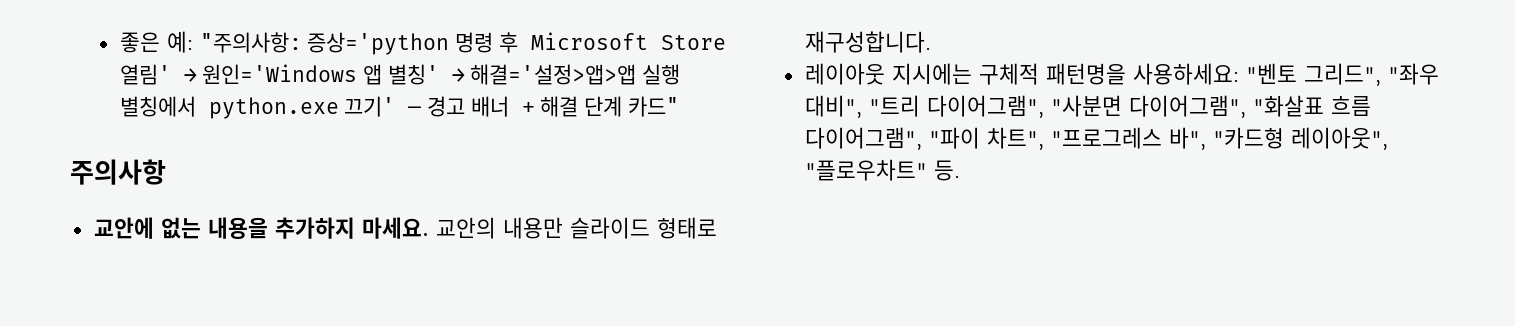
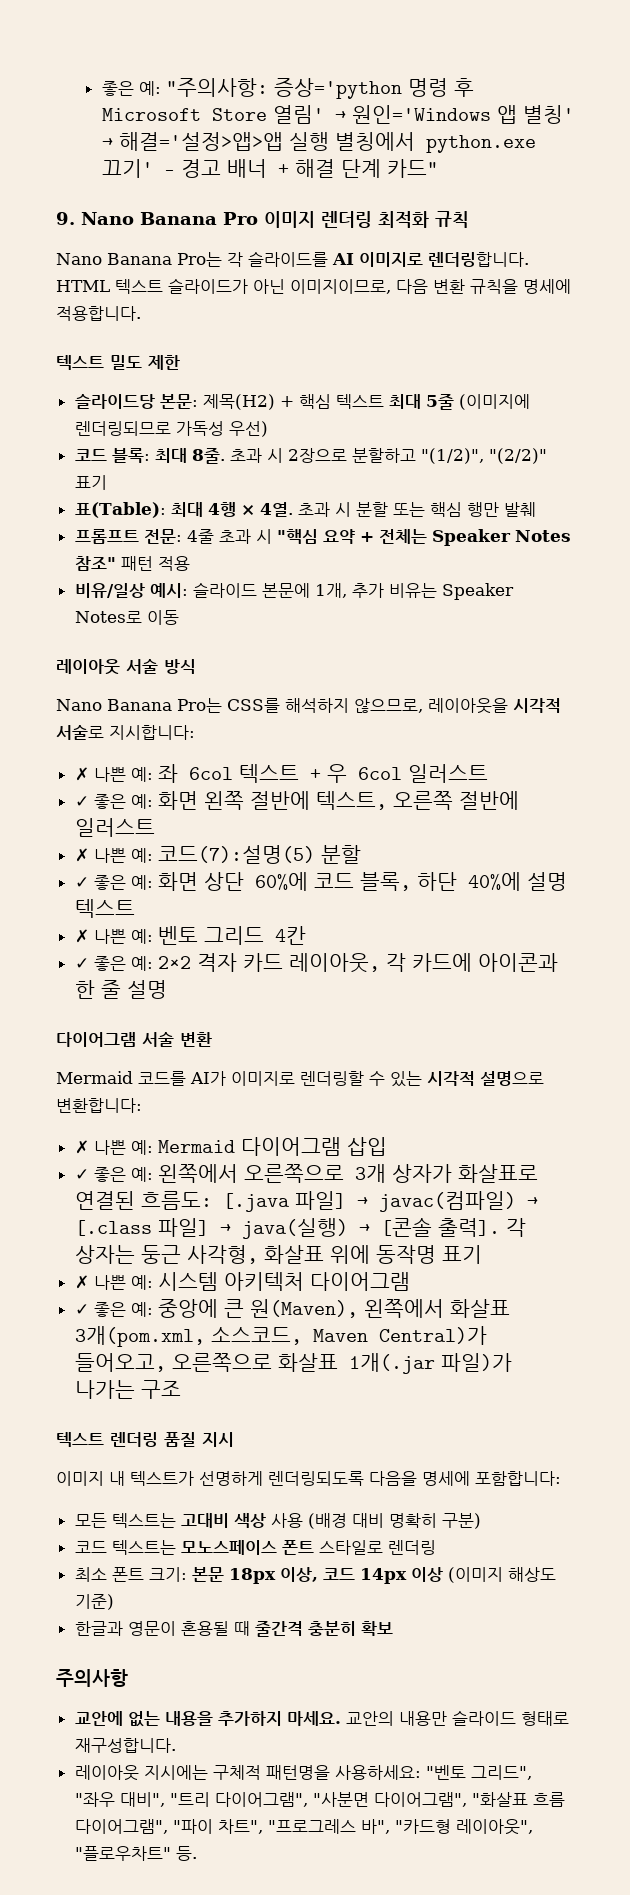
+ 9. Nano Banana Pro 이미지 렌더링 최적화 규칙
+ Nano Banana Pro는 각 슬라이드를 AI 이미지로 렌더링합니다. HTML 텍스트 슬라이드가 아닌 이미지이므로, 다음 변환 규칙을 명세에 적용합니다.
+ 텍스트 밀도 제한
+ 슬라이드당 본문: 제목(H2) + 핵심 텍스트 최대 5줄 (이미지에 렌더링되므로 가독성 우선)
+ 코드 블록: 최대 8줄. 초과 시 2장으로 분할하고 "(1/2)", "(2/2)" 표기
+ 표(Table): 최대 4행 × 4열. 초과 시 분할 또는 핵심 행만 발췌
+ 프롬프트 전문: 4줄 초과 시 "핵심 요약 + 전체는 Speaker Notes 참조" 패턴 적용
+ 비유/일상 예시: 슬라이드 본문에 1개, 추가 비유는 Speaker Notes로 이동
+ 레이아웃 서술 방식
+ Nano Banana Pro는 CSS를 해석하지 않으므로, 레이아웃을 시각적 서술로 지시합니다:
+ ✗ 나쁜 예: 좌 6col 텍스트 + 우 6col 일러스트
+ ✓ 좋은 예: 화면 왼쪽 절반에 텍스트, 오른쪽 절반에 일러스트
+ ✗ 나쁜 예: 코드(7):설명(5) 분할
+ ✓ 좋은 예: 화면 상단 60%에 코드 블록, 하단 40%에 설명 텍스트
+ ✗ 나쁜 예: 벤토 그리드 4칸
+ ✓ 좋은 예: 2×2 격자 카드 레이아웃, 각 카드에 아이콘과 한 줄 설명
+ 다이어그램 서술 변환
+ Mermaid 코드를 AI가 이미지로 렌더링할 수 있는 시각적 설명으로 변환합니다:
+ ✗ 나쁜 예: Mermaid 다이어그램 삽입
+ ✓ 좋은 예: 왼쪽에서 오른쪽으로 3개 상자가 화살표로 연결된 흐름도: [.java 파일] → javac(컴파일) → [.class 파일] → java(실행) → [콘솔 출력]. 각 상자는 둥근 사각형, 화살표 위에 동작명 표기
+ ✗ 나쁜 예: 시스템 아키텍처 다이어그램
+ ✓ 좋은 예: 중앙에 큰 원(Maven), 왼쪽에서 화살표 3개(pom.xml, 소스코드, Maven Central)가 들어오고, 오른쪽으로 화살표 1개(.jar 파일)가 나가는 구조
+ 텍스트 렌더링 품질 지시
+ 이미지 내 텍스트가 선명하게 렌더링되도록 다음을 명세에 포함합니다:
+ 모든 텍스트는 고대비 색상 사용 (배경 대비 명확히 구분)
+ 코드 텍스트는 모노스페이스 폰트 스타일로 렌더링
+ 최소 폰트 크기: 본문 18px 이상, 코드 14px 이상 (이미지 해상도 기준)
+ 한글과 영문이 혼용될 때 줄간격 충분히 확보

